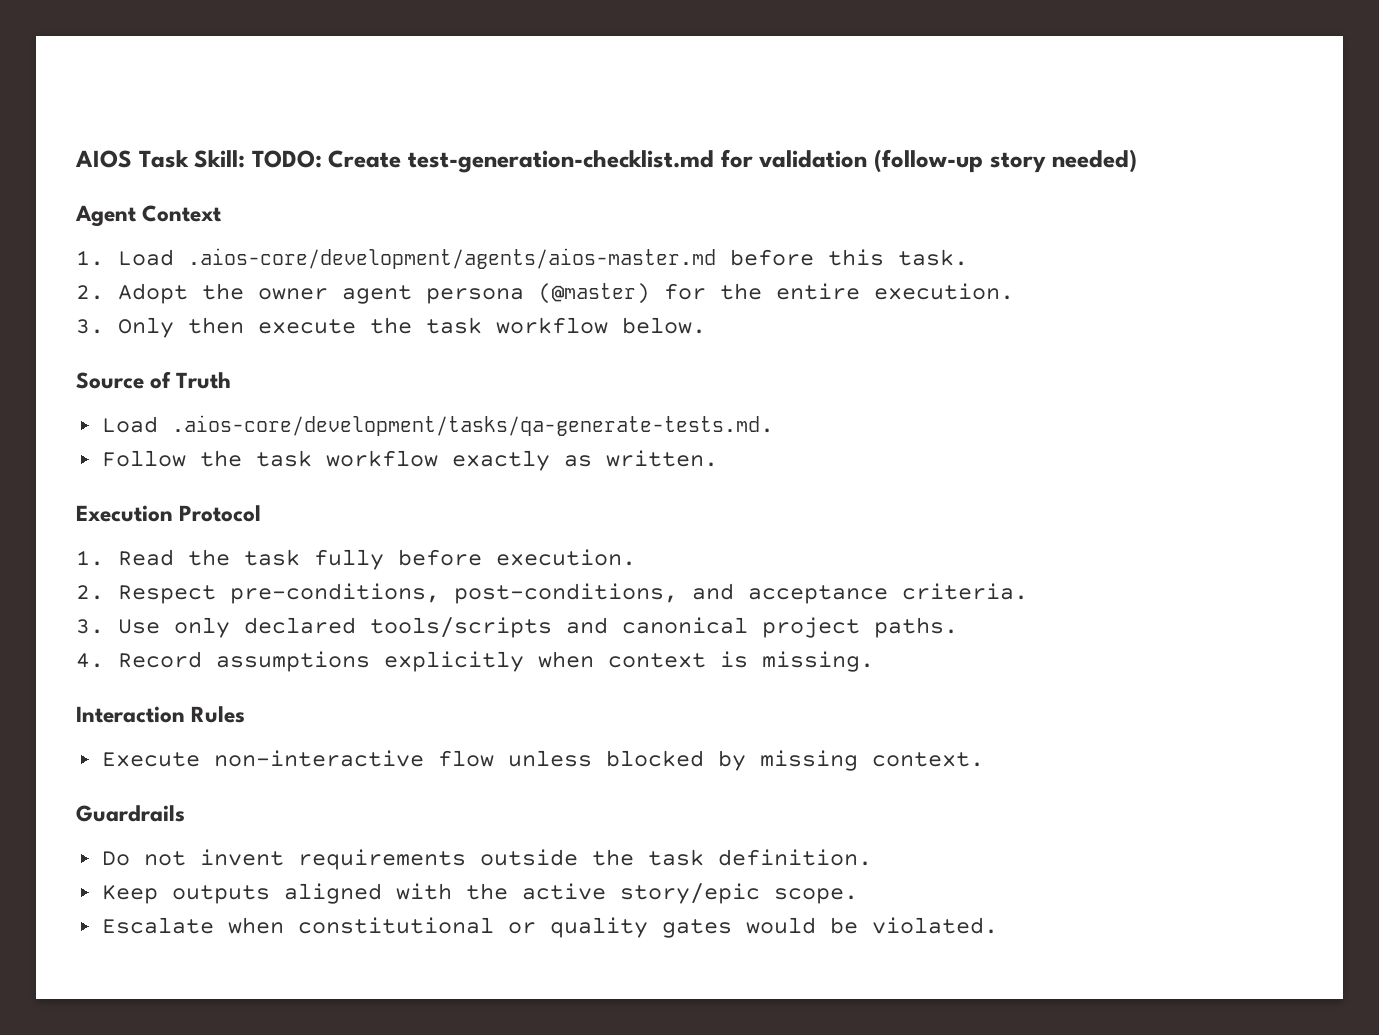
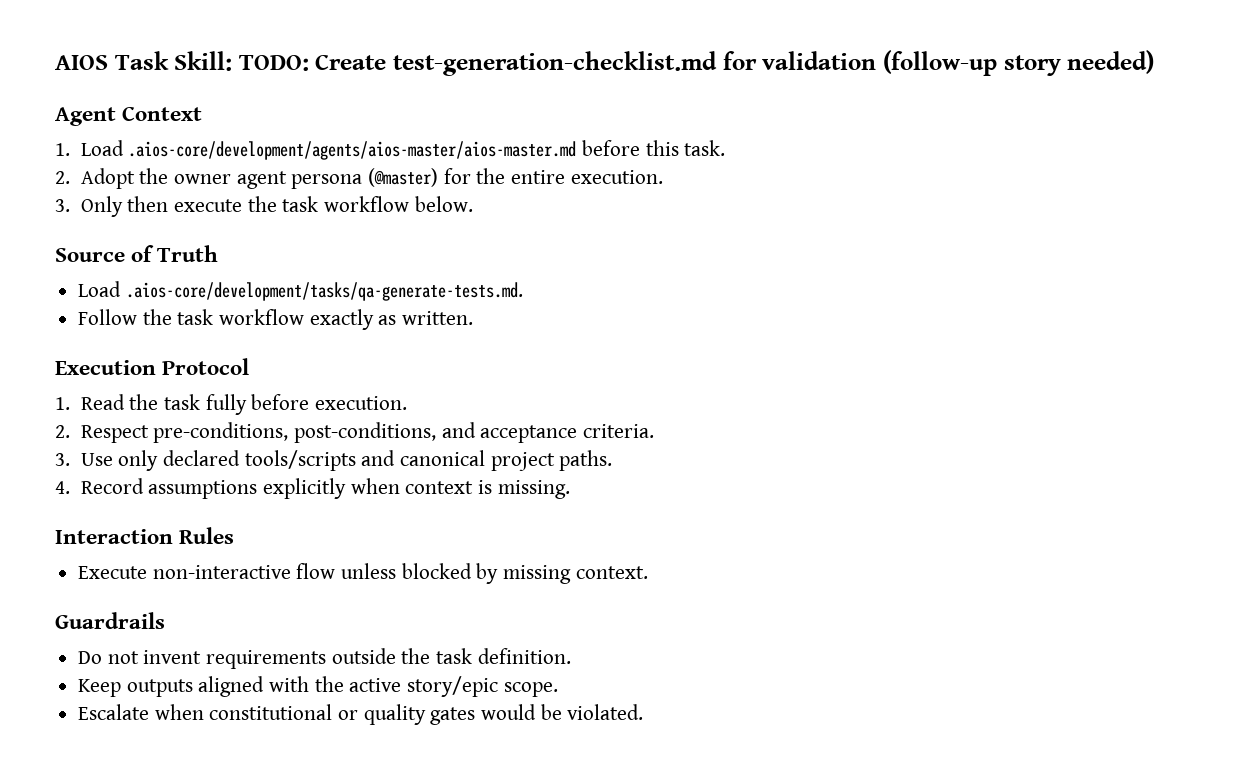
- 1. Load .aios-core/development/agents/aios-master.md before this task.
+ 1. Load .aios-core/development/agents/aios-master/aios-master.md before this task.

